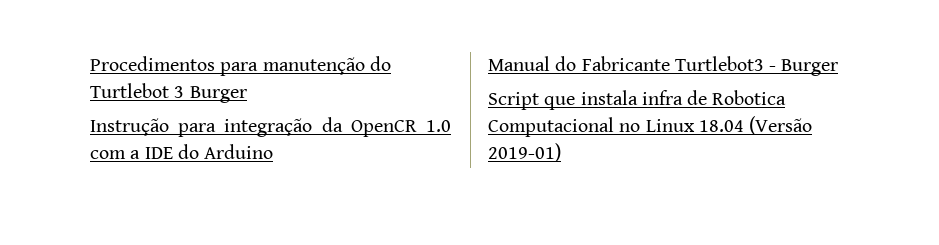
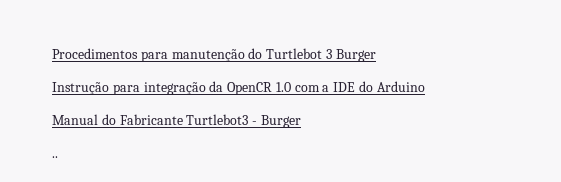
- Script que instala infra de Robotica Computacional no Linux 18.04 (Versão 2019-01)
+ ..

